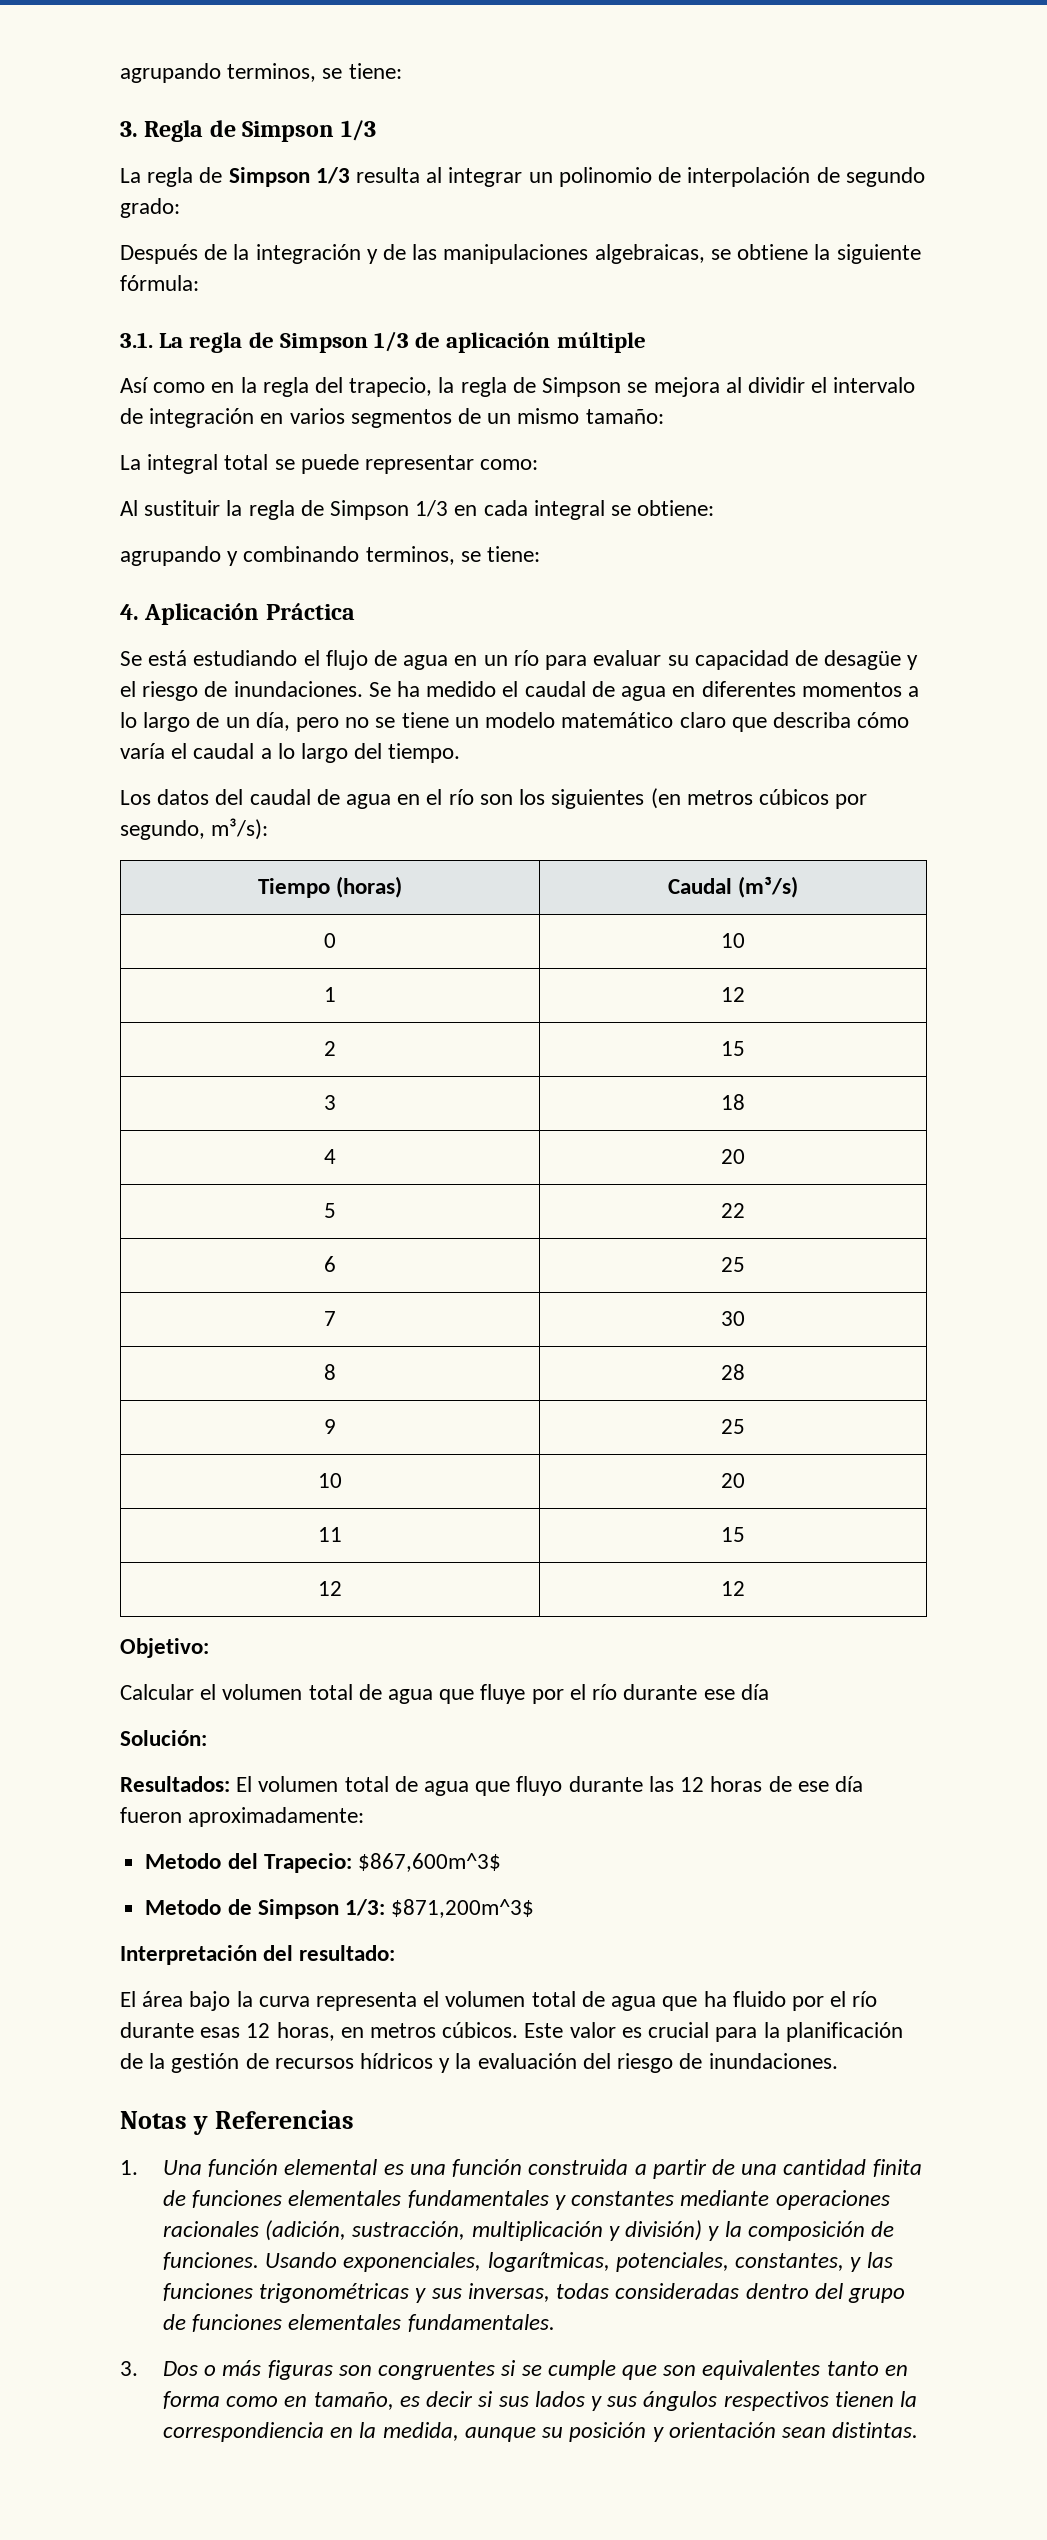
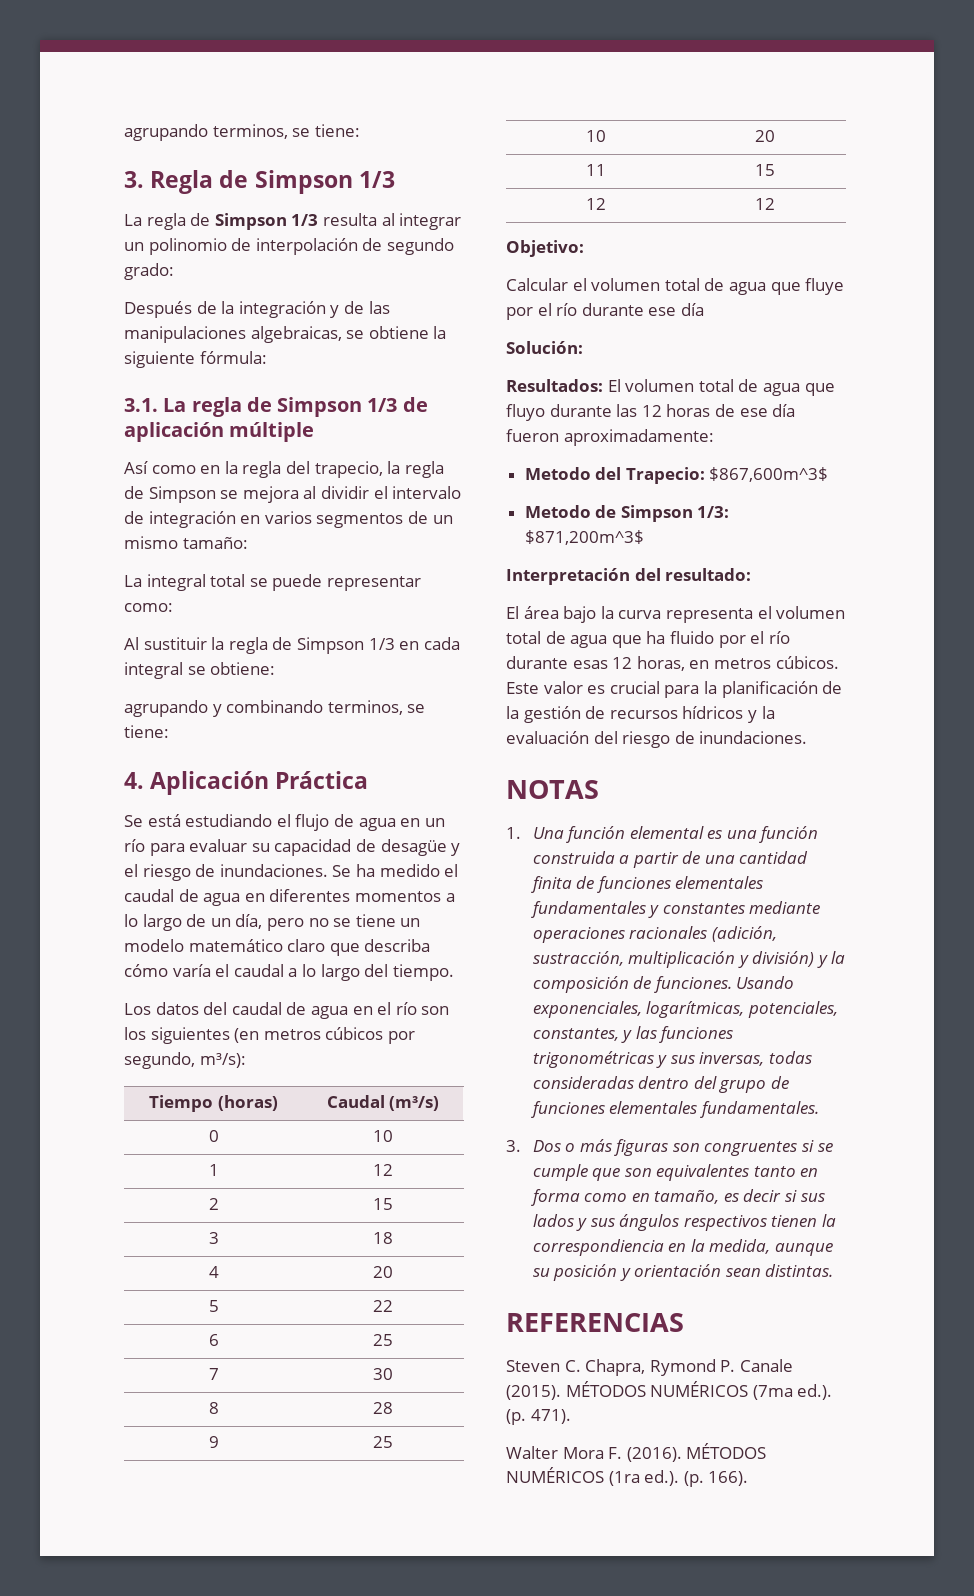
- Notas y Referencias
+ NOTAS
+ REFERENCIAS
+ Steven C. Chapra, Rymond P. Canale (2015). MÉTODOS NUMÉRICOS (7ma ed.). (p. 471).
+ Walter Mora F. (2016). MÉTODOS NUMÉRICOS (1ra ed.). (p. 166).

